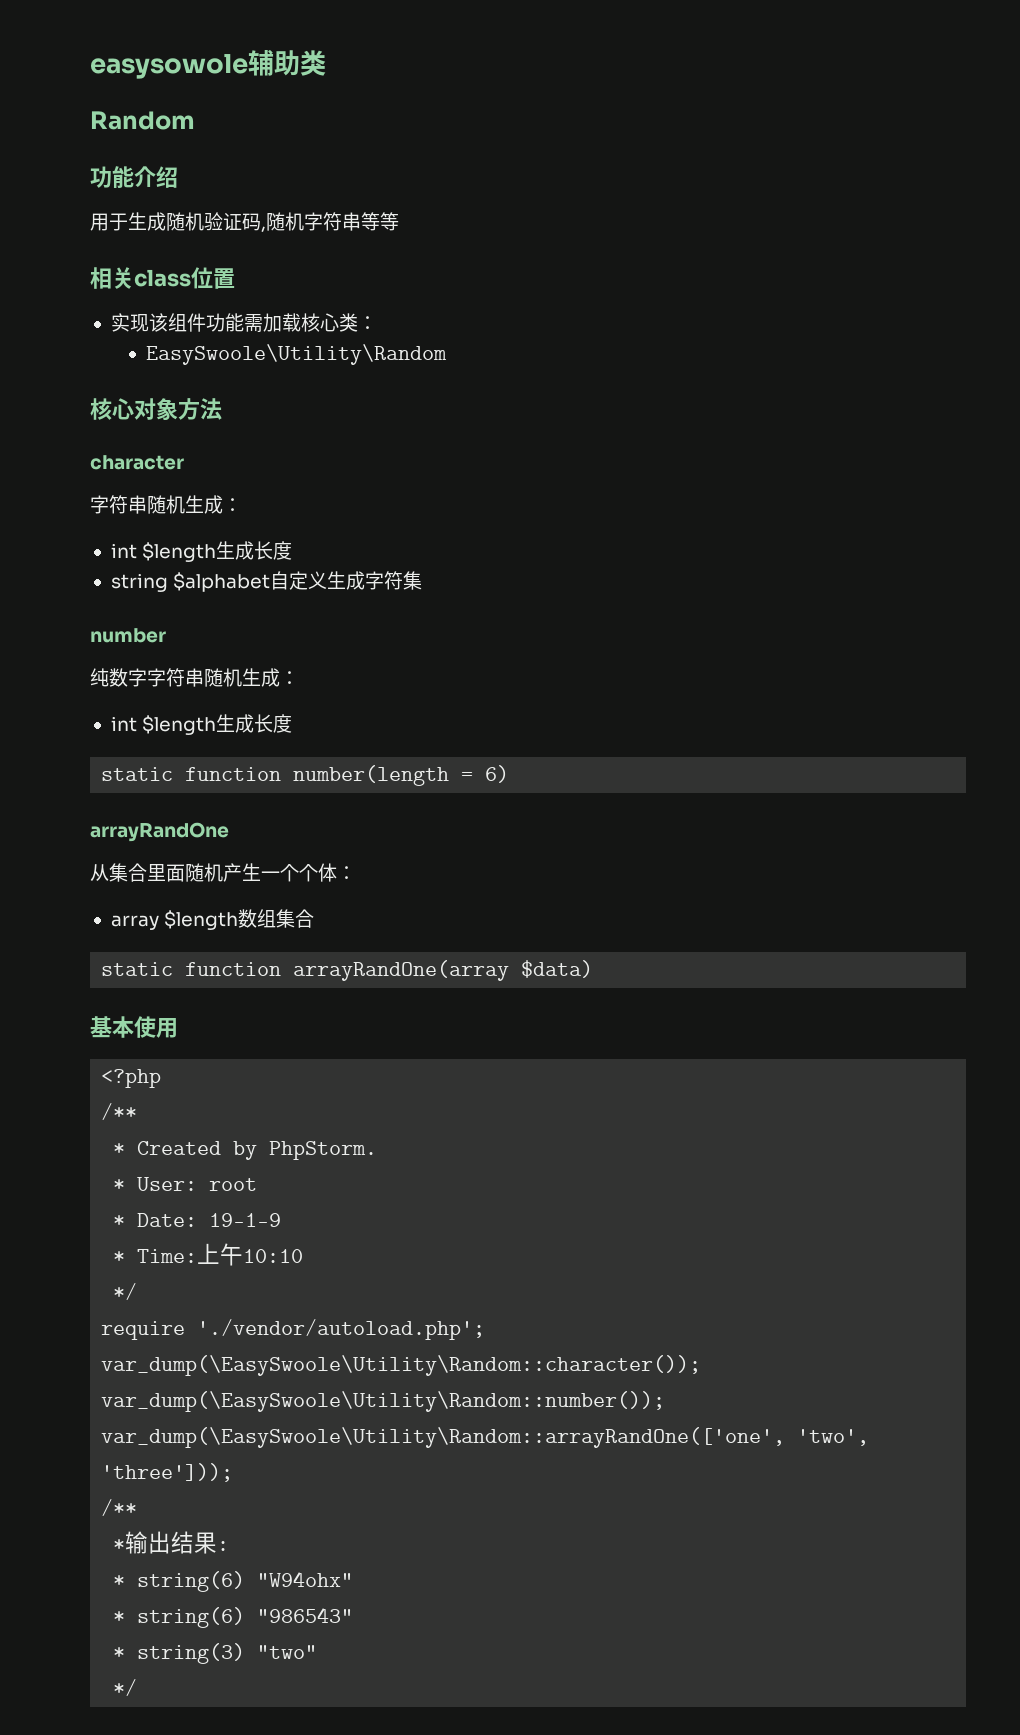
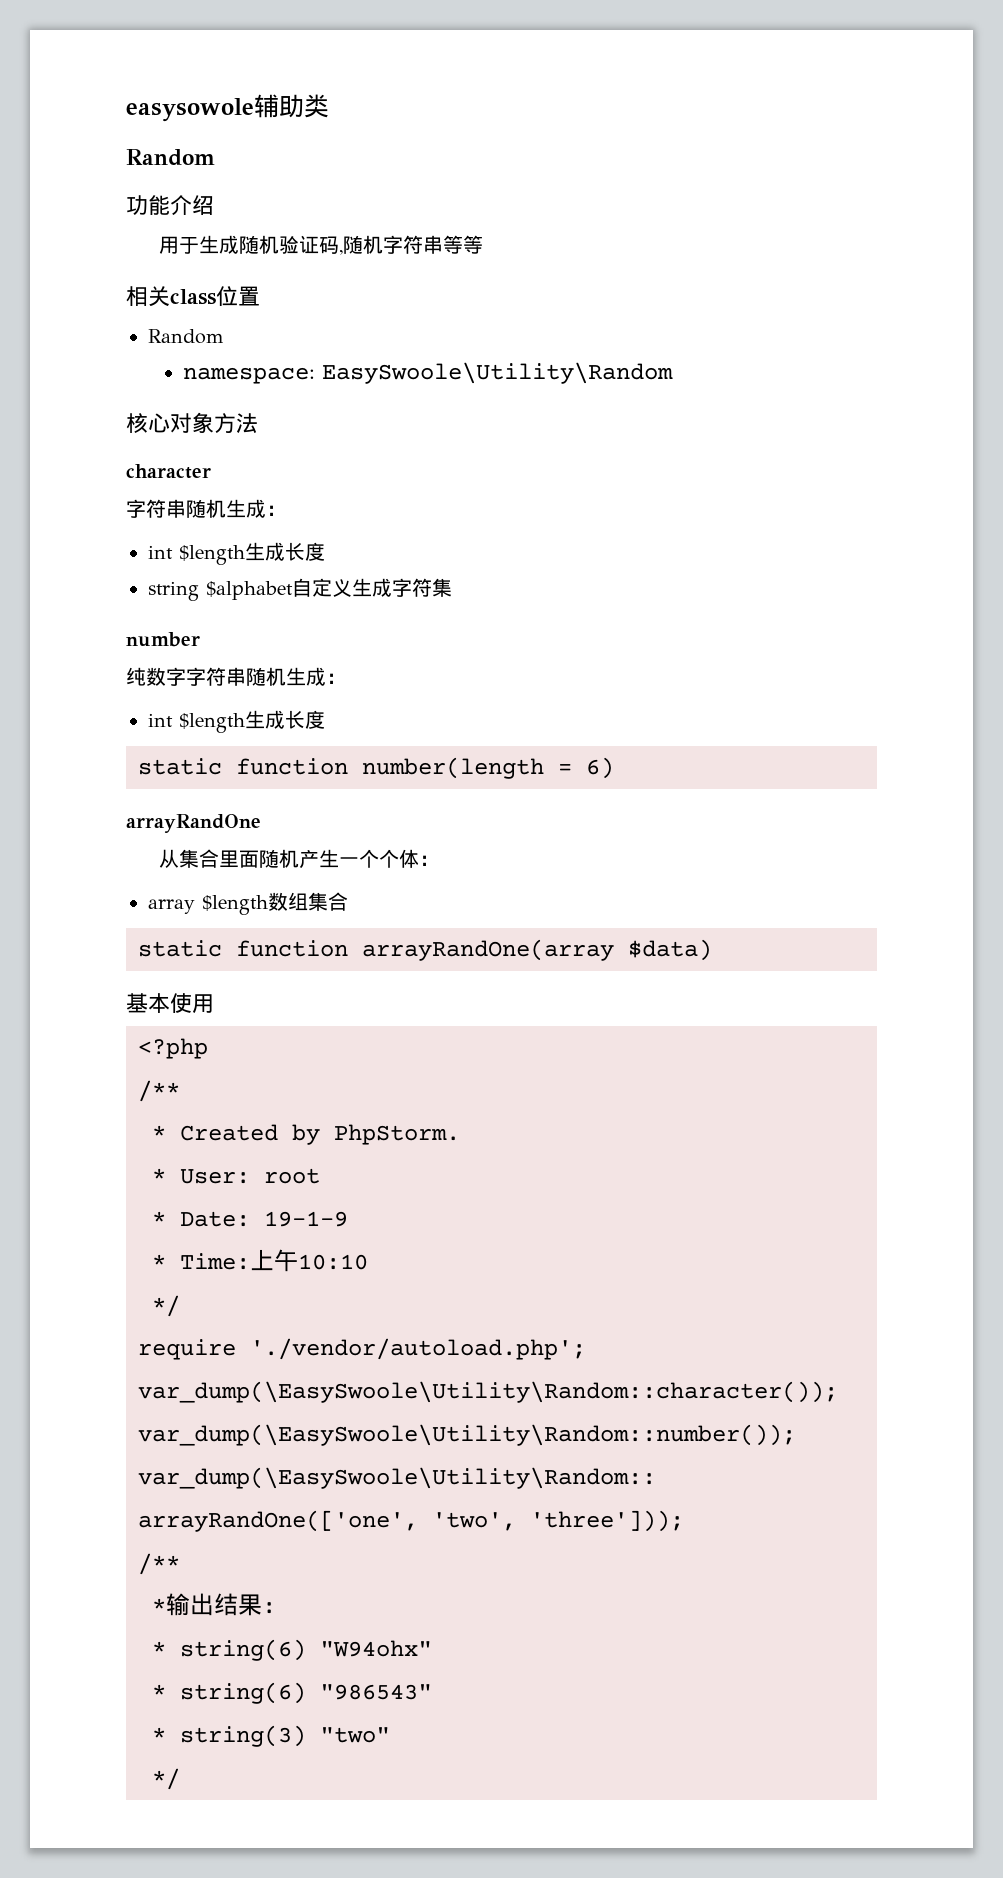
  相关class位置
- 实现该组件功能需加载核心类：
- EasySwoole\Utility\Random
+ Random
+ namespace: EasySwoole\Utility\Random

